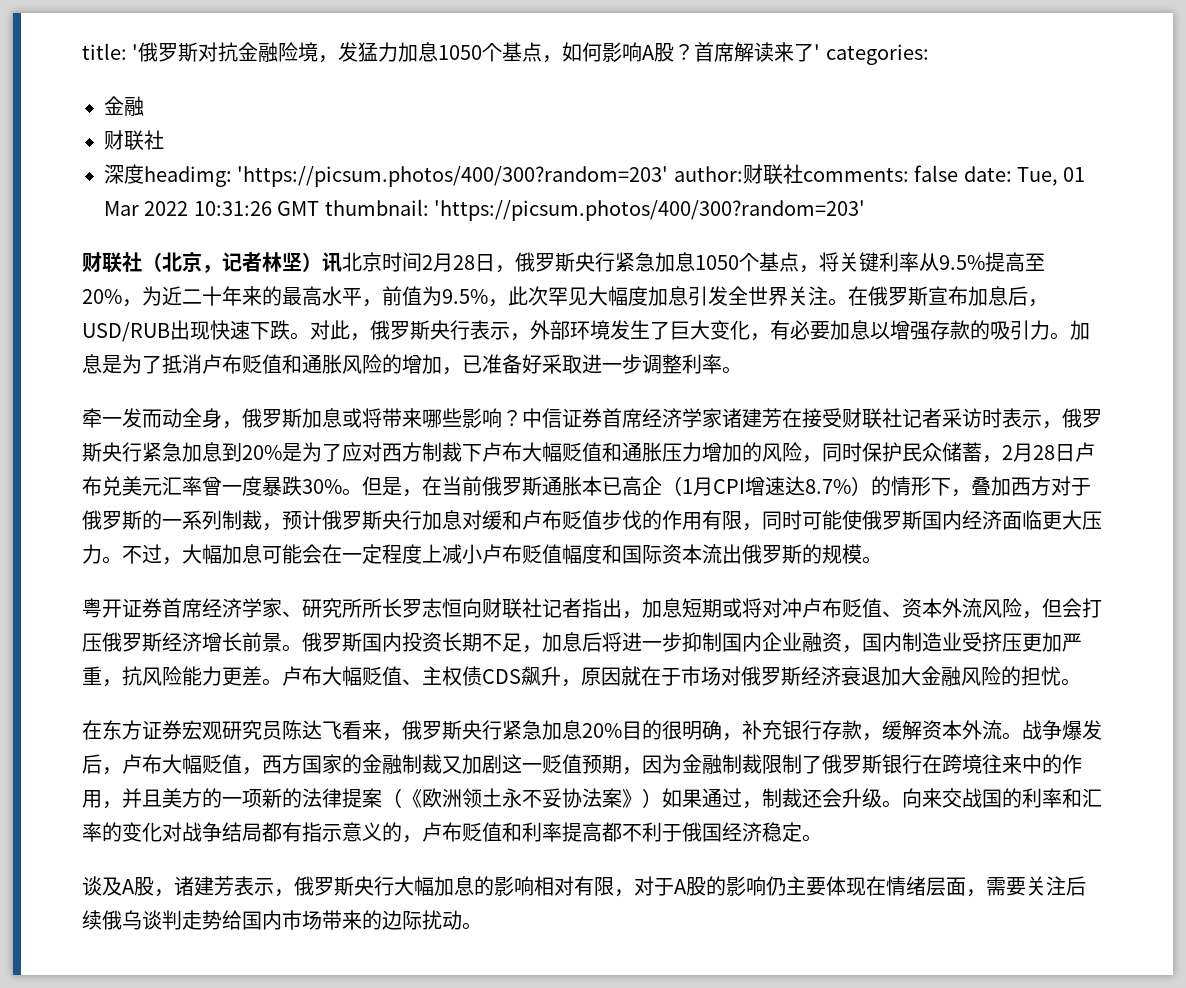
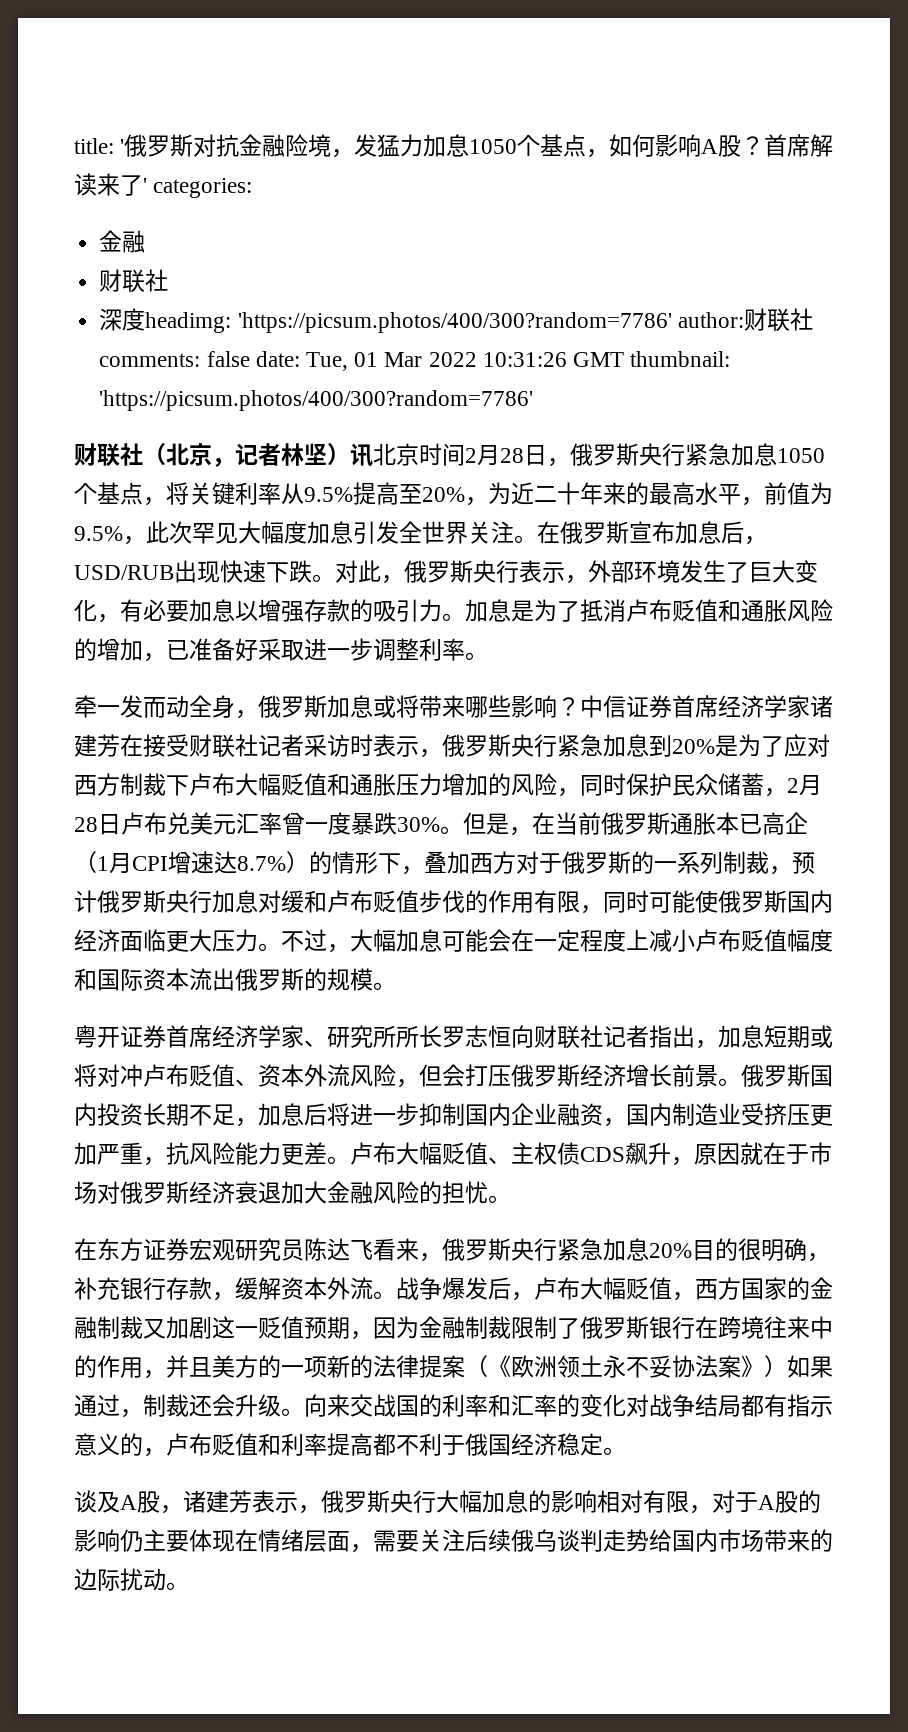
- 深度headimg: 'https://picsum.photos/400/300?random=203' author:财联社comments: false date: Tue, 01 Mar 2022 10:31:26 GMT thumbnail: 'https://picsum.photos/400/300?random=203'
+ 深度headimg: 'https://picsum.photos/400/300?random=7786' author:财联社comments: false date: Tue, 01 Mar 2022 10:31:26 GMT thumbnail: 'https://picsum.photos/400/300?random=7786'

